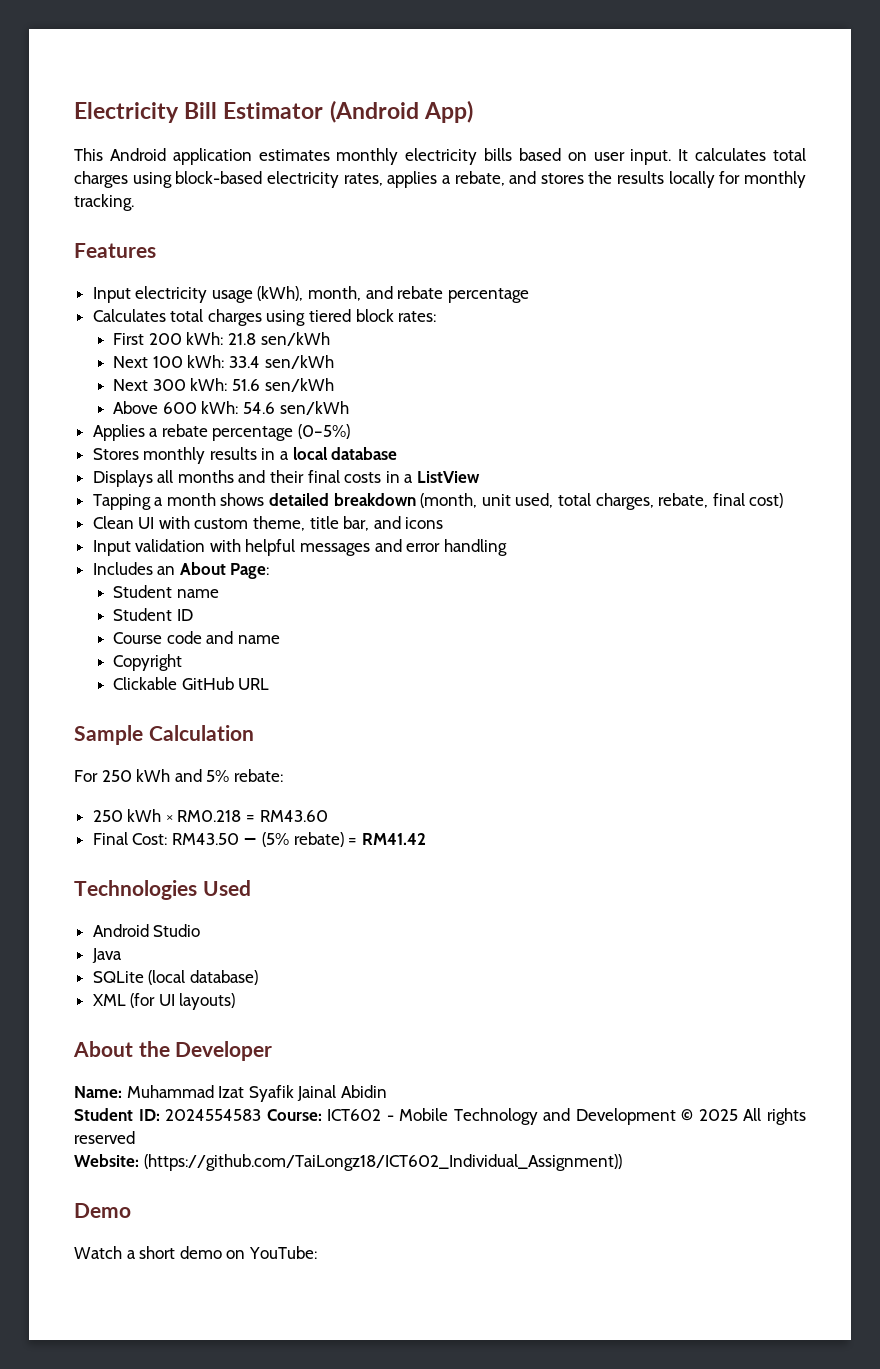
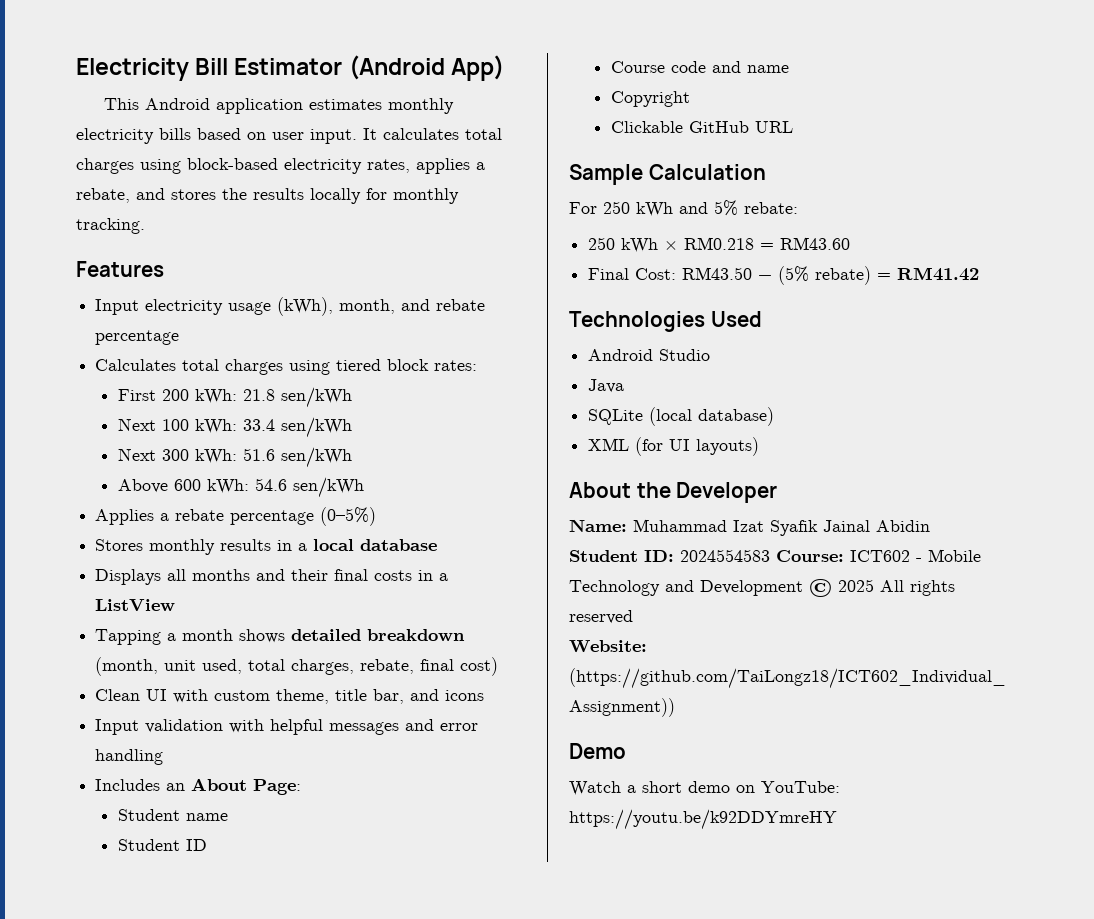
- Watch a short demo on YouTube:
+ Watch a short demo on YouTube: https://youtu.be/k92DDYmreHY

